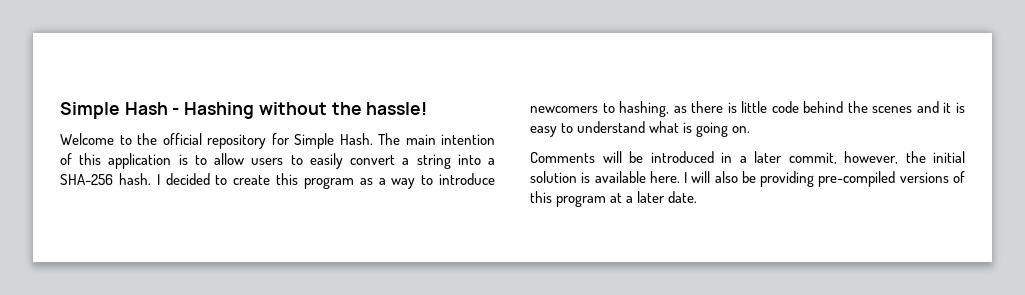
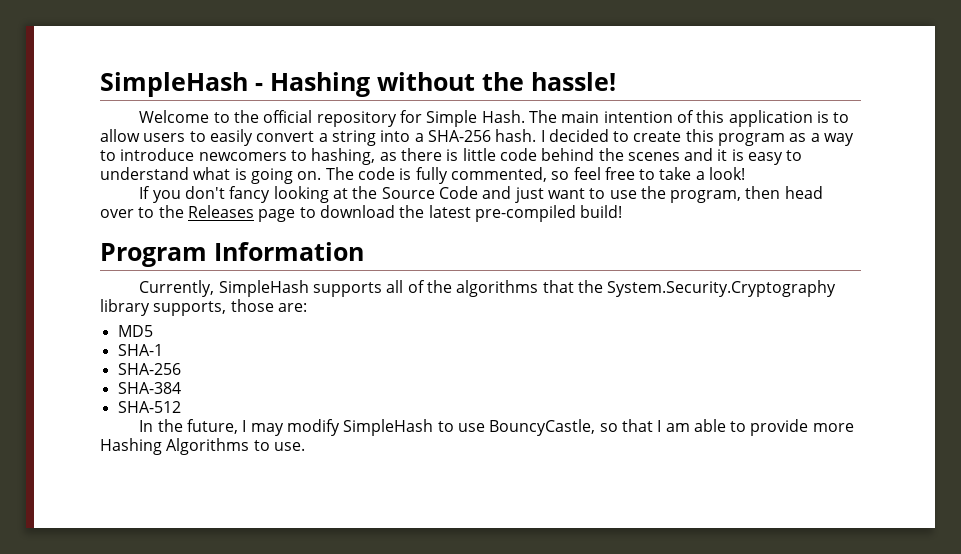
- Simple Hash - Hashing without the hassle!
+ SimpleHash - Hashing without the hassle!
- I decided to create this program as a way to introduce newcomers to hashing, as there is little code behind the scenes and it is easy to understand what is going on.
- Comments will be introduced in a later commit, however, the initial solution is available here. I will also be providing pre-compiled versions of this program at a later date.
+ I decided to create this program as a way to introduce newcomers to hashing, as there is little code behind the scenes and it is easy to understand what is going on. The code is fully commented, so feel free to take a look!
+ If you don't fancy looking at the Source Code and just want to use the program, then head over to the Releases page to download the latest pre-compiled build!
+ Program Information
+ Currently, SimpleHash supports all of the algorithms that the System.Security.Cryptography library supports, those are:
+ MD5
+ SHA-1
+ SHA-256
+ SHA-384
+ SHA-512
+ In the future, I may modify SimpleHash to use BouncyCastle, so that I am able to provide more Hashing Algorithms to use.

